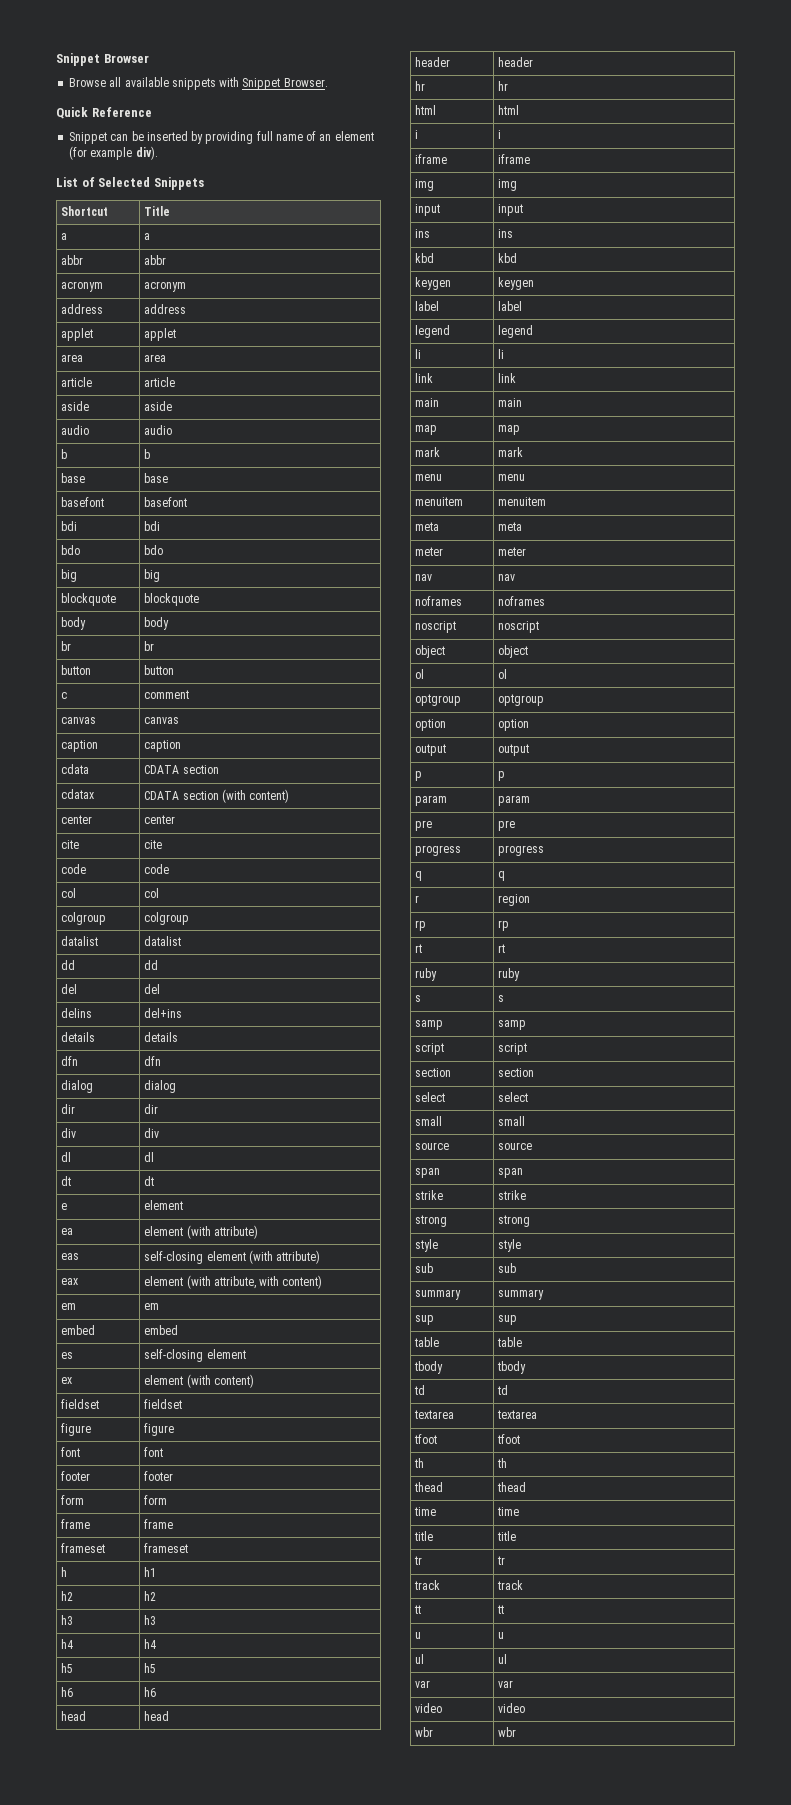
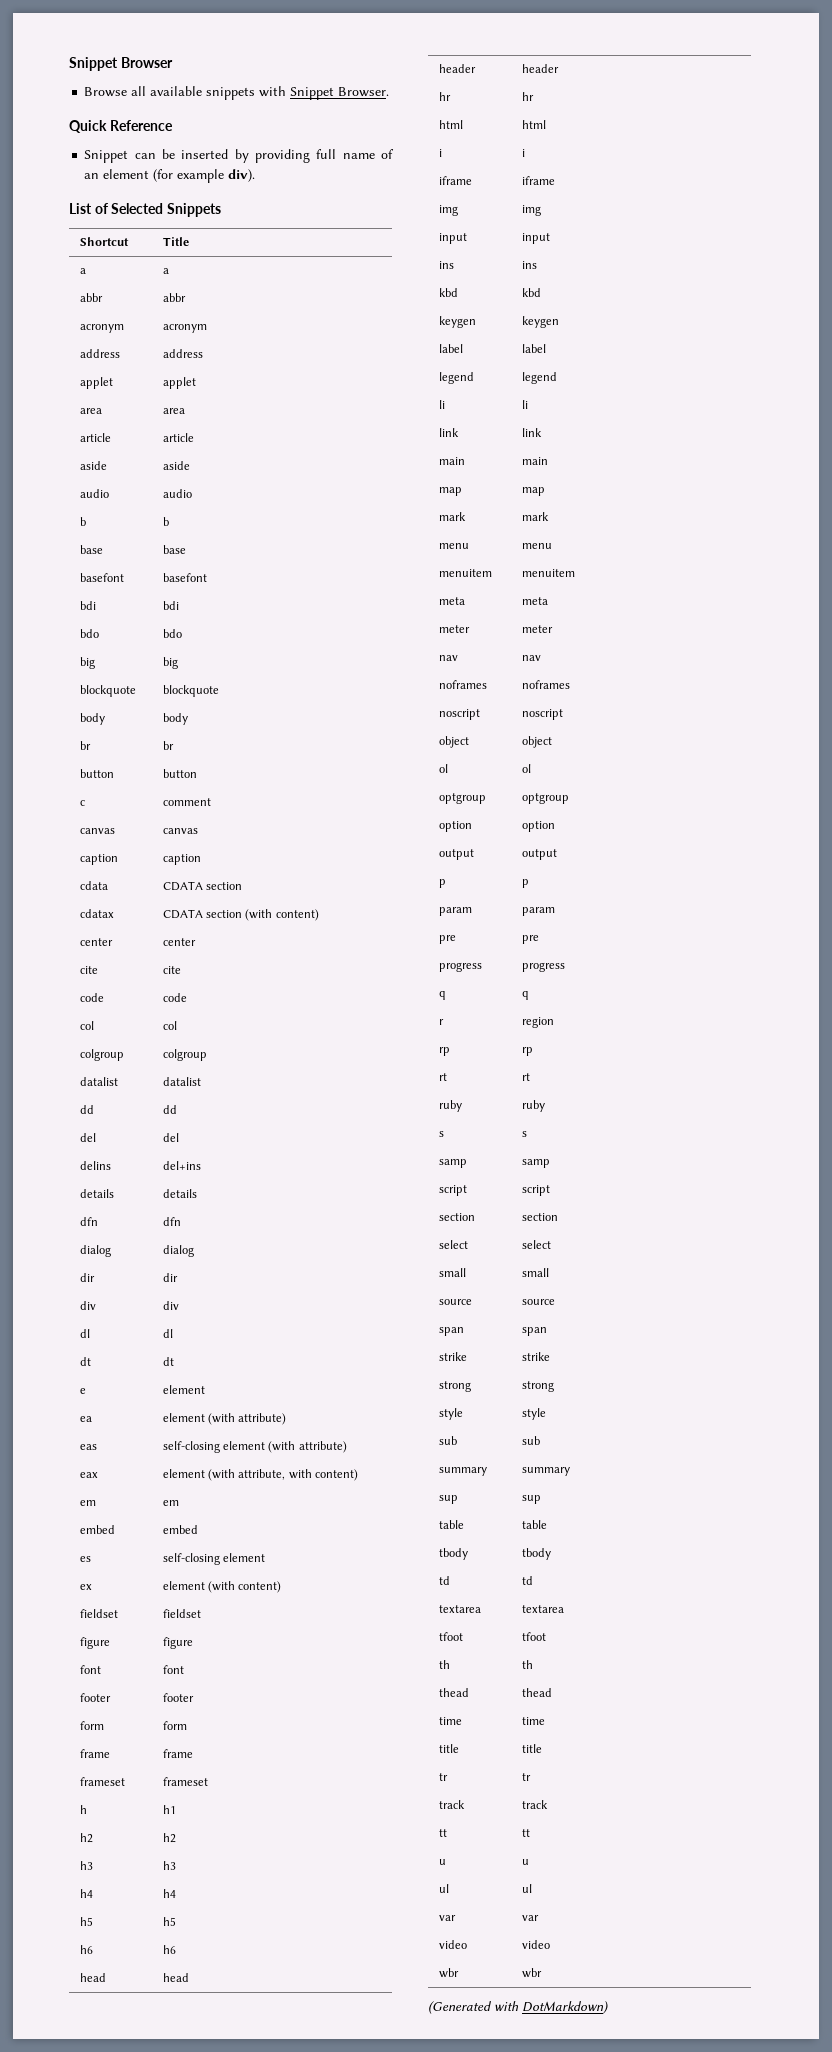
+ (Generated with DotMarkdown)

